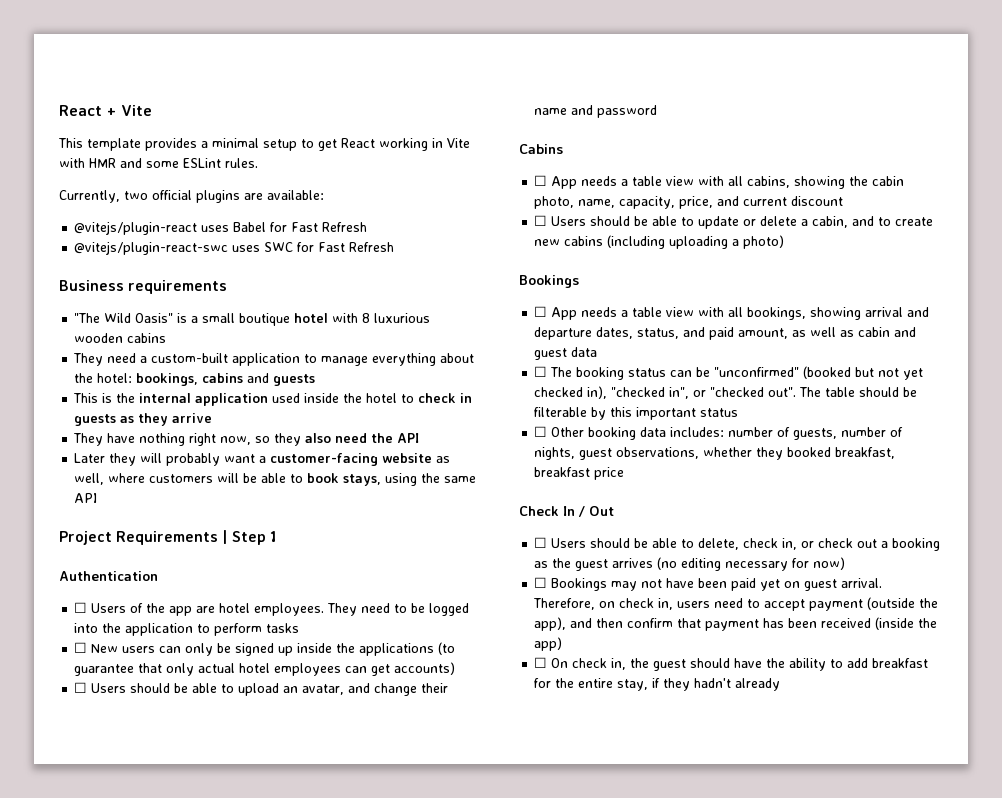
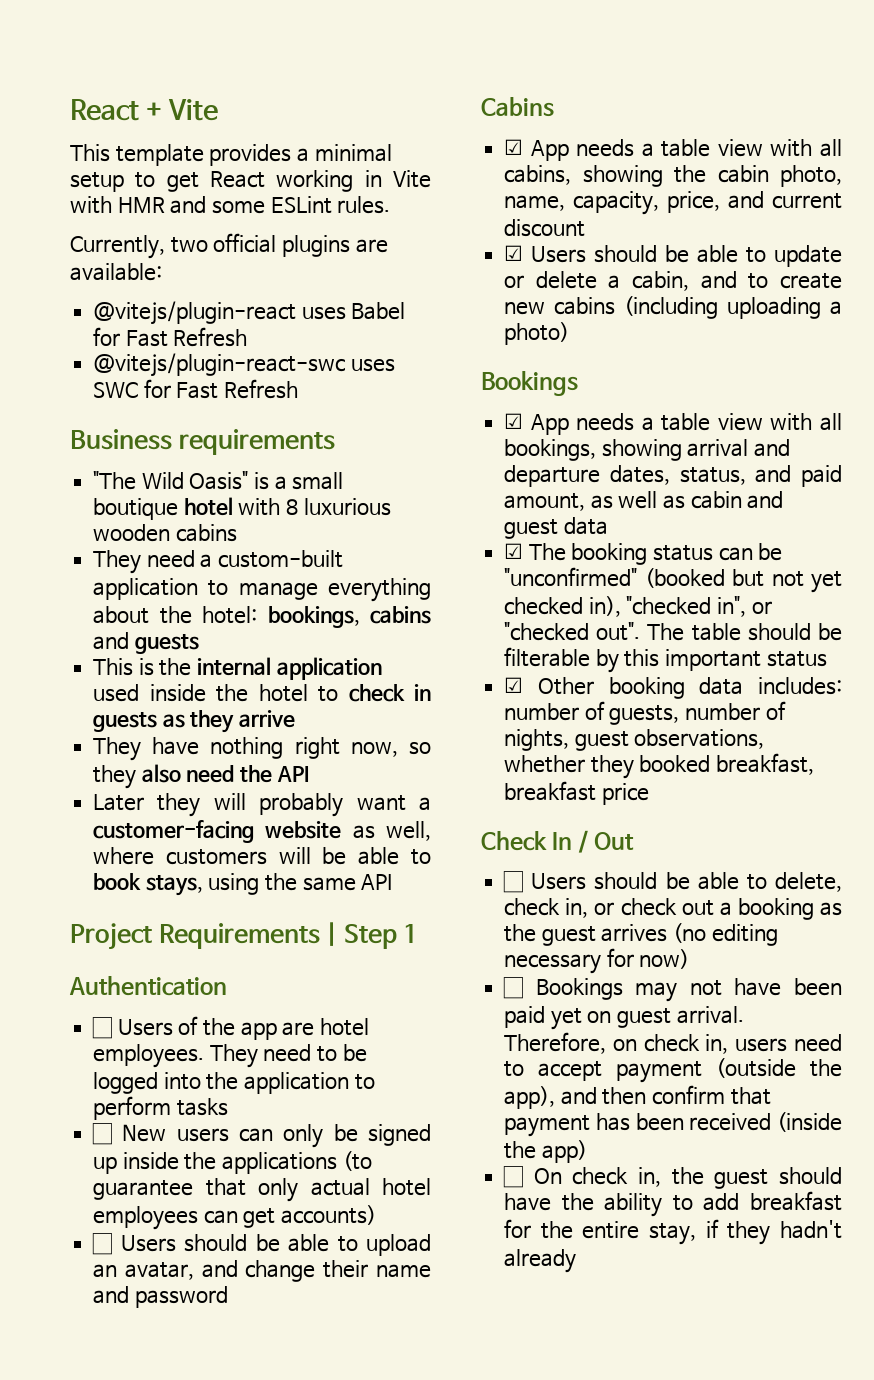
- ☐ App needs a table view with all cabins, showing the cabin photo, name, capacity, price, and current discount
+ ☑ App needs a table view with all cabins, showing the cabin photo, name, capacity, price, and current discount
- ☐ Users should be able to update or delete a cabin, and to create new cabins (including uploading a photo)
+ ☑ Users should be able to update or delete a cabin, and to create new cabins (including uploading a photo)
- ☐ App needs a table view with all bookings, showing arrival and departure dates, status, and paid amount, as well as cabin and guest data
+ ☑ App needs a table view with all bookings, showing arrival and departure dates, status, and paid amount, as well as cabin and guest data
- ☐ The booking status can be "unconfirmed" (booked but not yet checked in), "checked in", or "checked out".
+ ☑ The booking status can be "unconfirmed" (booked but not yet checked in), "checked in", or "checked out".
- ☐ Other booking data includes: number of guests, number of nights, guest observations, whether they booked breakfast, breakfast price
+ ☑ Other booking data includes: number of guests, number of nights, guest observations, whether they booked breakfast, breakfast price

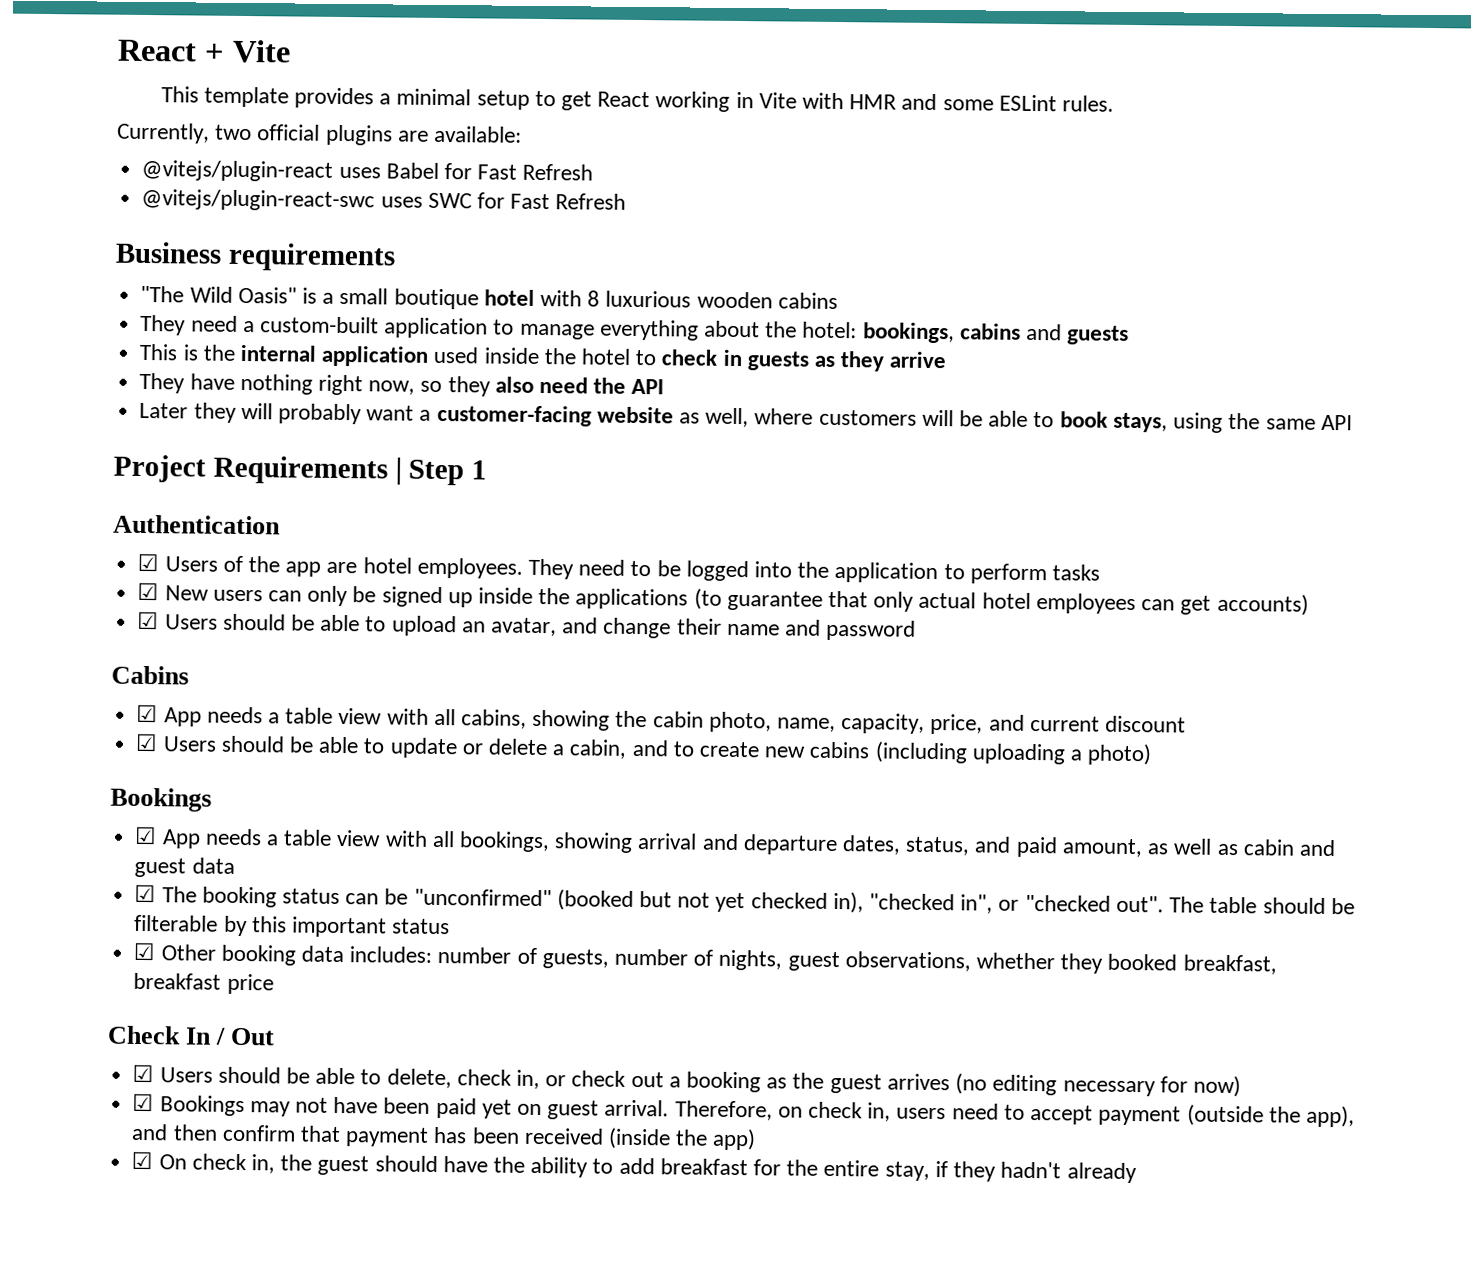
- ☐ Users of the app are hotel employees.
+ ☑ Users of the app are hotel employees.
- ☐ New users can only be signed up inside the applications (to guarantee that only actual hotel employees can get accounts)
+ ☑ New users can only be signed up inside the applications (to guarantee that only actual hotel employees can get accounts)
- ☐ Users should be able to upload an avatar, and change their name and password
+ ☑ Users should be able to upload an avatar, and change their name and password
- ☐ Users should be able to delete, check in, or check out a booking as the guest arrives (no editing necessary for now)
+ ☑ Users should be able to delete, check in, or check out a booking as the guest arrives (no editing necessary for now)
- ☐ Bookings may not have been paid yet on guest arrival.
+ ☑ Bookings may not have been paid yet on guest arrival.
- ☐ On check in, the guest should have the ability to add breakfast for the entire stay, if they hadn't already
+ ☑ On check in, the guest should have the ability to add breakfast for the entire stay, if they hadn't already

